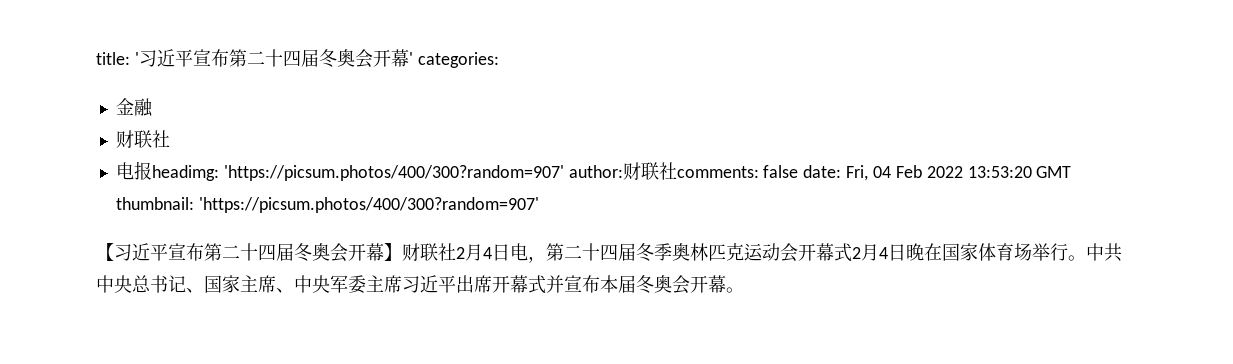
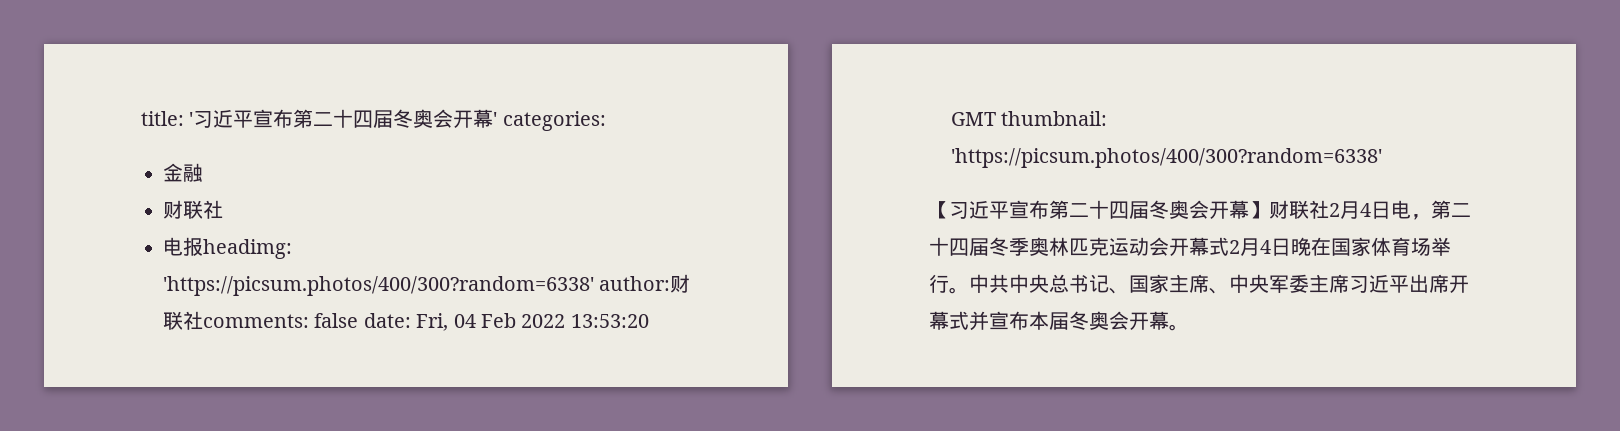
- 电报headimg: 'https://picsum.photos/400/300?random=907' author:财联社comments: false date: Fri, 04 Feb 2022 13:53:20 GMT thumbnail: 'https://picsum.photos/400/300?random=907'
+ 电报headimg: 'https://picsum.photos/400/300?random=6338' author:财联社comments: false date: Fri, 04 Feb 2022 13:53:20 GMT thumbnail: 'https://picsum.photos/400/300?random=6338'

